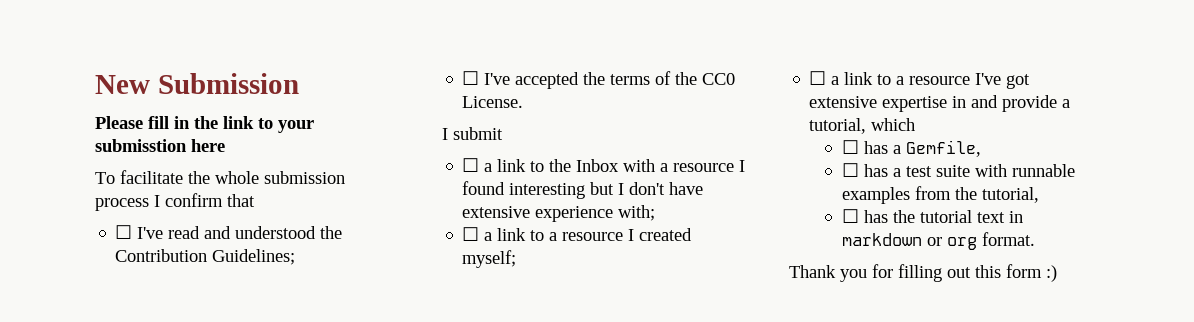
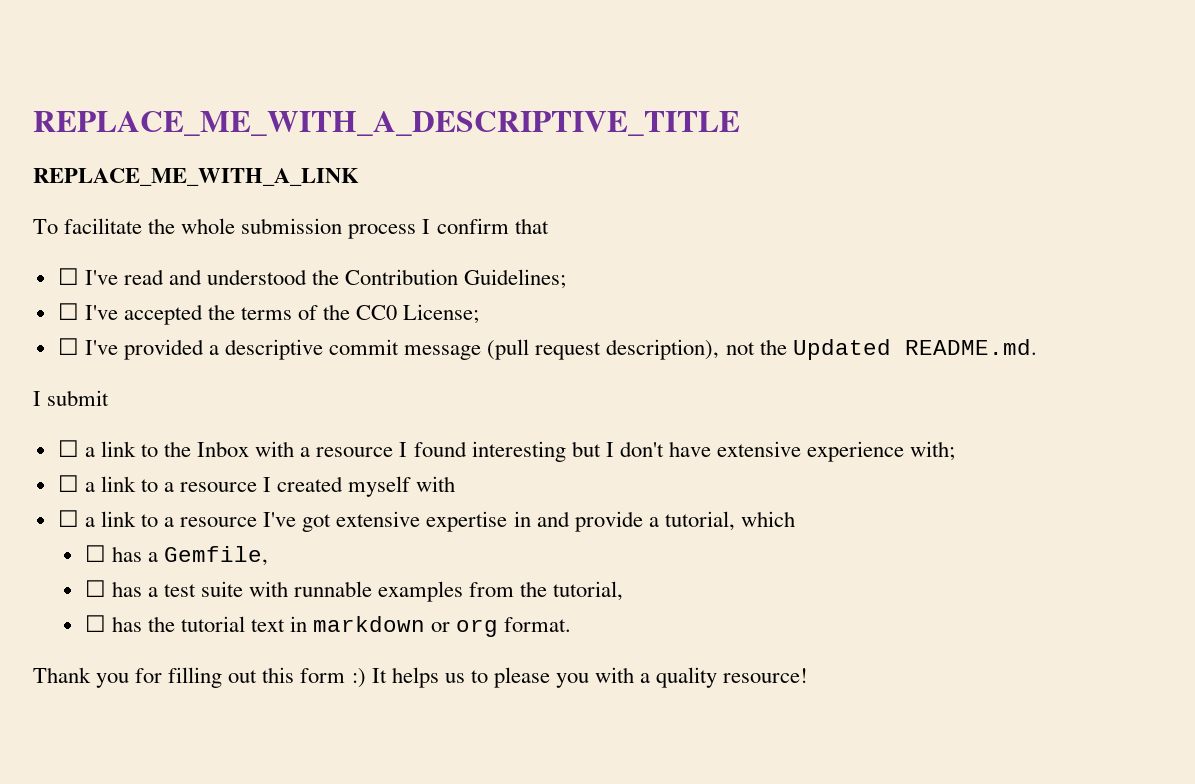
- New Submission
- Please fill in the link to your submisstion here
+ REPLACE_ME_WITH_A_DESCRIPTIVE_TITLE
+ REPLACE_ME_WITH_A_LINK
- ☐ I've accepted the terms of the CC0 License.
+ ☐ I've accepted the terms of the CC0 License;
+ ☐ I've provided a descriptive commit message (pull request description), not the Updated README.md.
- ☐ a link to a resource I created myself;
+ ☐ a link to a resource I created myself with
- Thank you for filling out this form :)
+ Thank you for filling out this form :) It helps us to please you with a quality resource!

